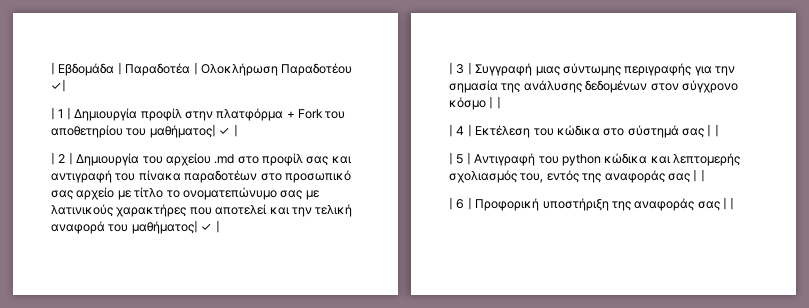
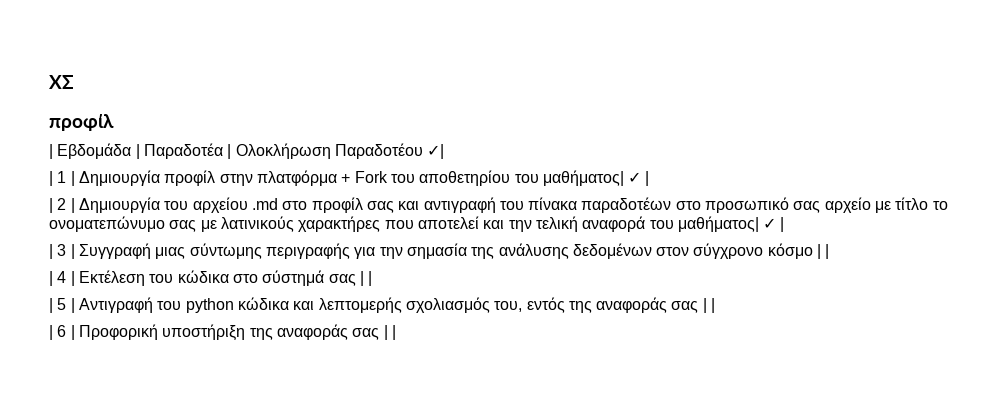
+ ΧΣ
+ προφίλ

